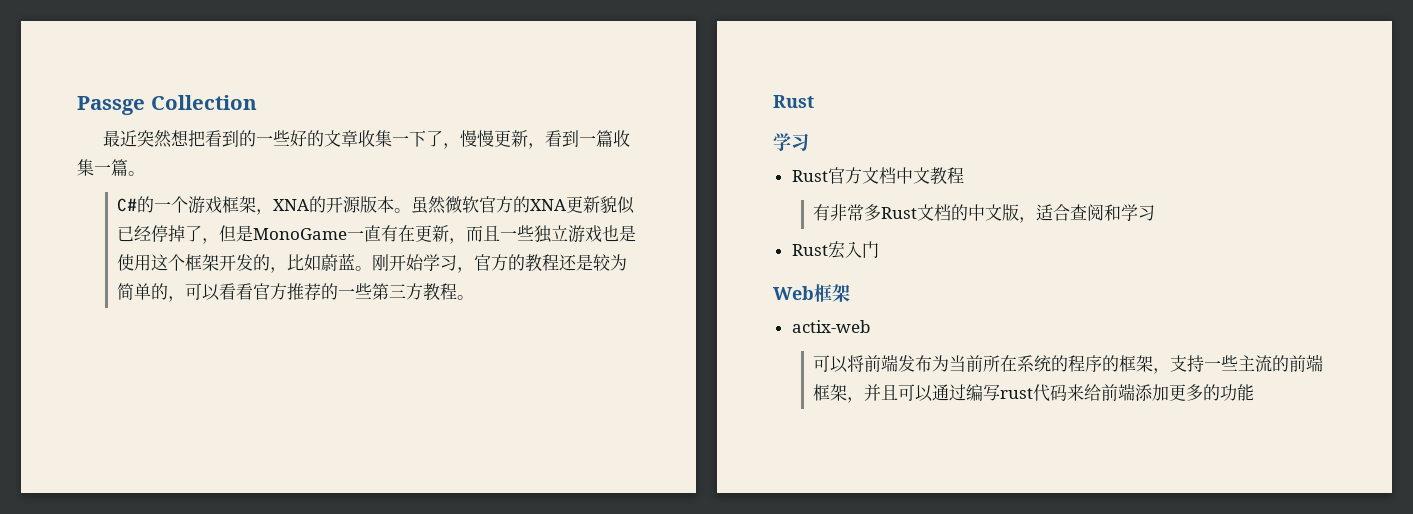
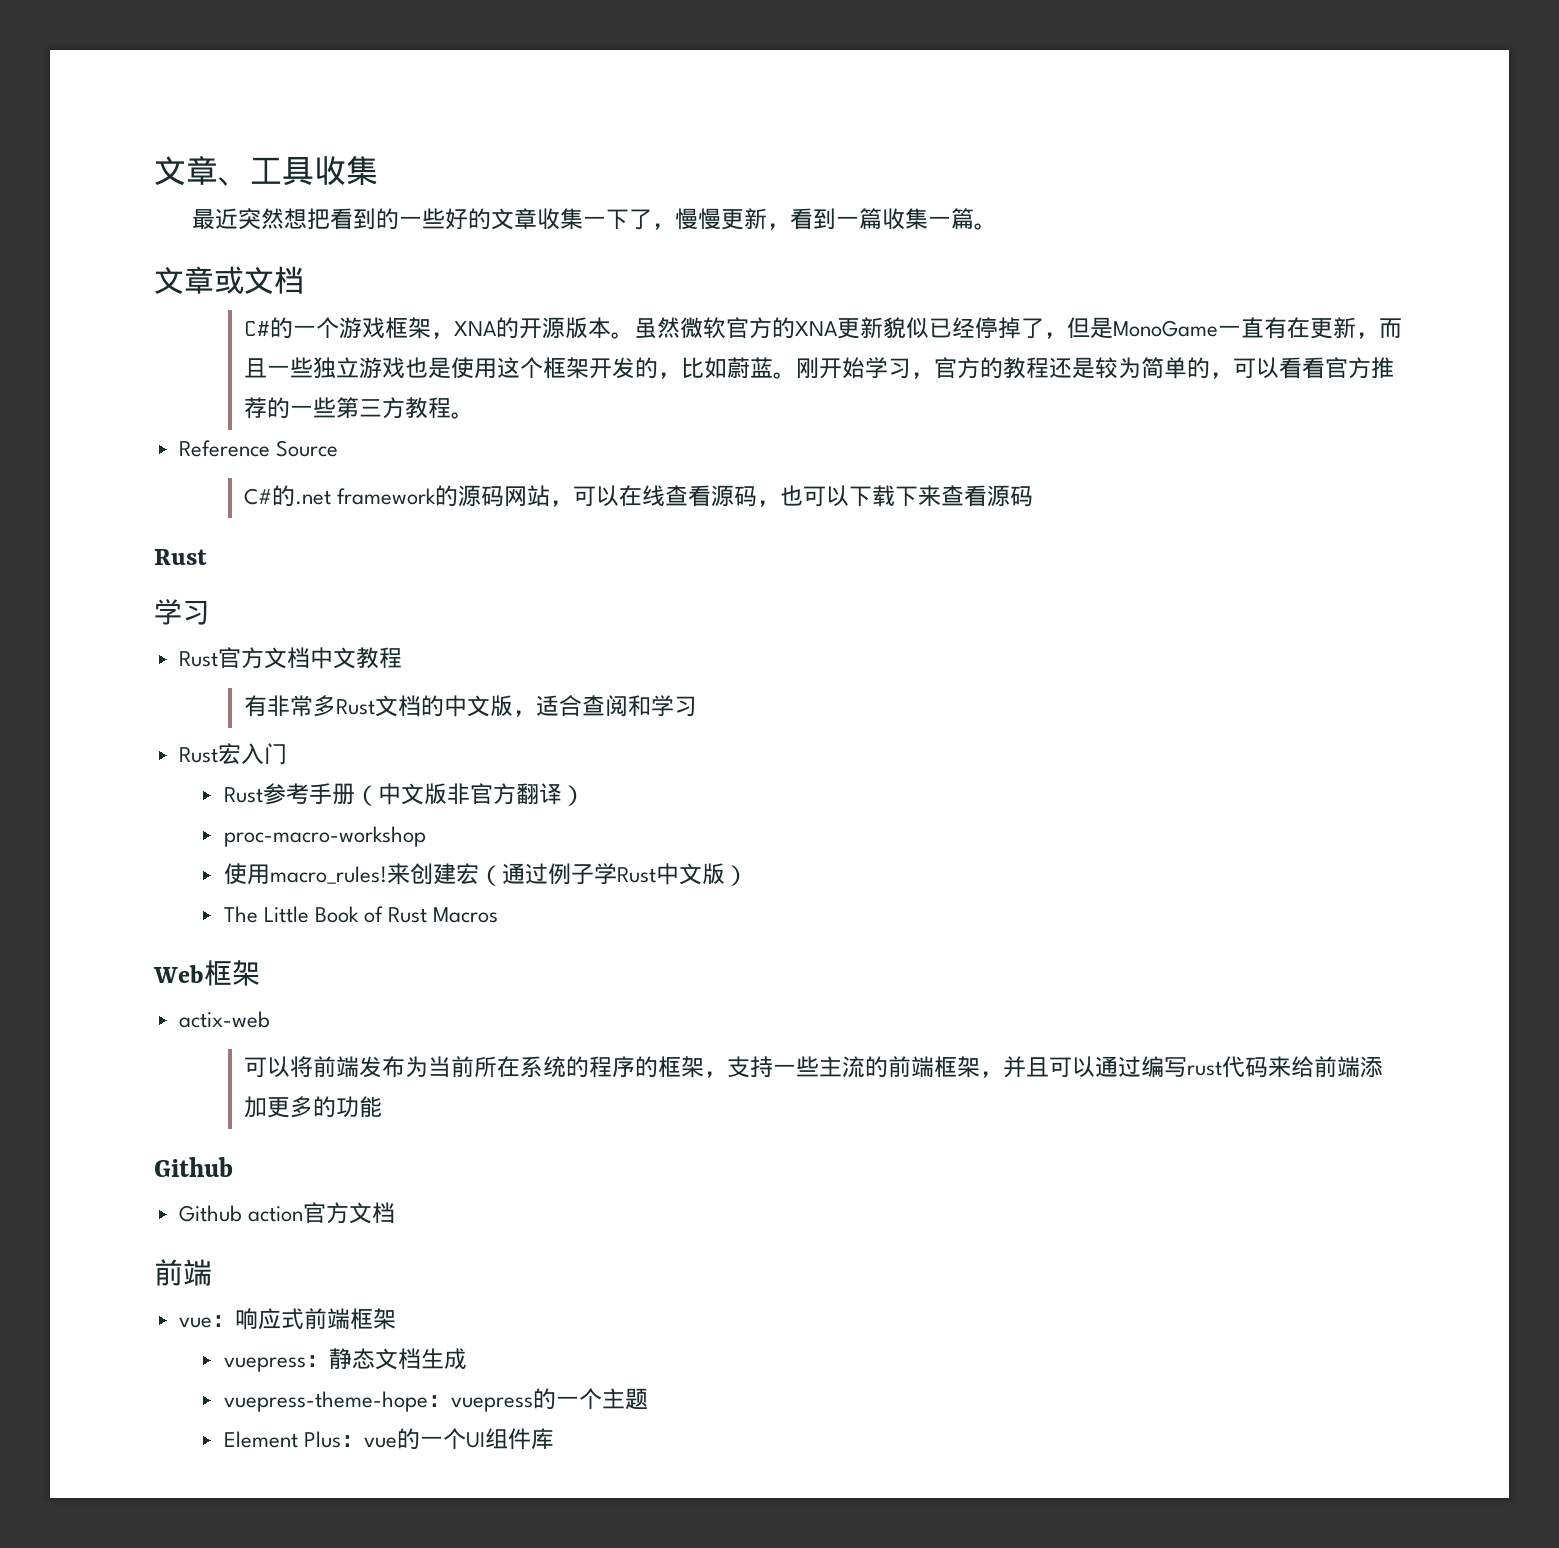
- Passge Collection
+ 文章、工具收集
+ 文章或文档
+ Reference Source
+ C#的.net framework的源码网站，可以在线查看源码，也可以下载下来查看源码
+ Rust参考手册（中文版非官方翻译）
+ proc-macro-workshop
+ 使用macro_rules!来创建宏（通过例子学Rust中文版）
+ The Little Book of Rust Macros
  可以将前端发布为当前所在系统的程序的框架，支持一些主流的前端框架，并且可以通过编写rust代码来给前端添加更多的功能
+ Github
+ Github action官方文档
+ 前端
+ vue：响应式前端框架
+ vuepress：静态文档生成
+ vuepress-theme-hope：vuepress的一个主题
+ Element Plus：vue的一个UI组件库

